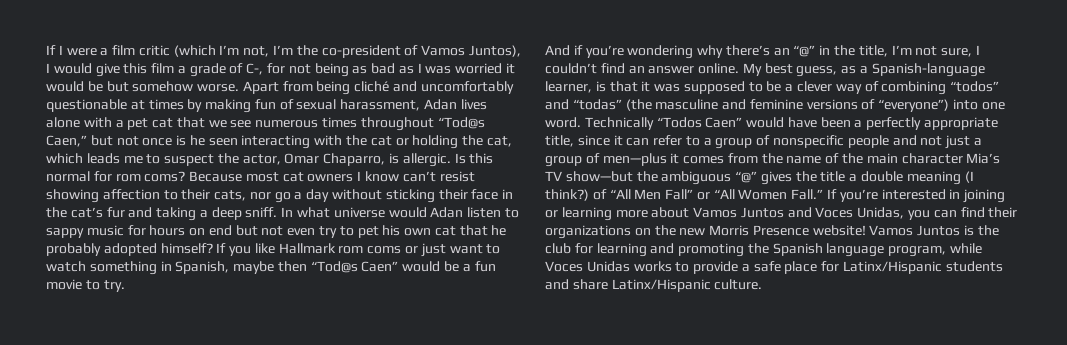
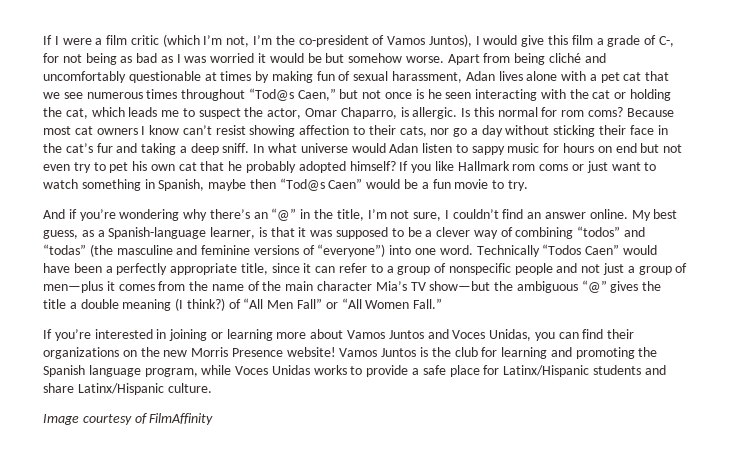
- Technically “Todos Caen” would have been a perfectly appropriate title, since it can refer to a group of nonspecific people and not just a group of men—plus it comes from the name of the main character Mia’s TV show—but the ambiguous “@” gives the title a double meaning (I think?) of “All Men Fall” or “All Women Fall.” If you’re interested in joining or learning more about Vamos Juntos and Voces Unidas, you can find their organizations on the new Morris Presence website!
+ Technically “Todos Caen” would have been a perfectly appropriate title, since it can refer to a group of nonspecific people and not just a group of men—plus it comes from the name of the main character Mia’s TV show—but the ambiguous “@” gives the title a double meaning (I think?) of “All Men Fall” or “All Women Fall.”
+ If you’re interested in joining or learning more about Vamos Juntos and Voces Unidas, you can find their organizations on the new Morris Presence website!
+ Image courtesy of FilmAffinity

